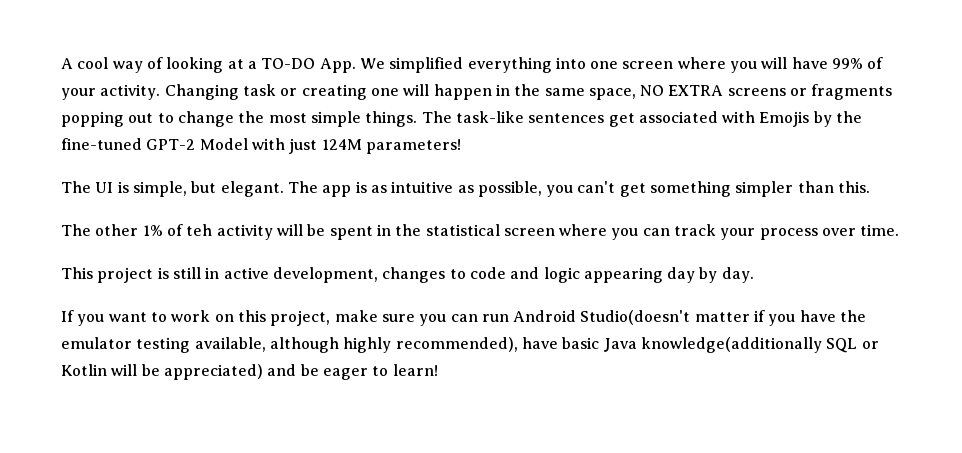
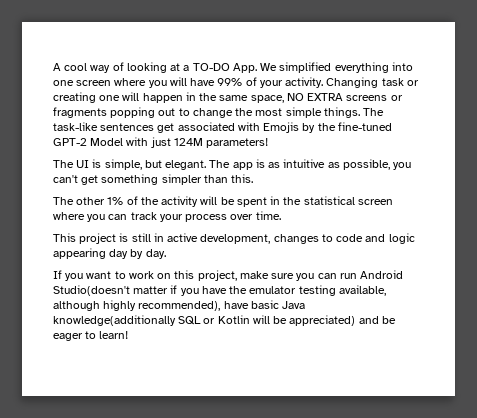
- The other 1% of teh activity will be spent in the statistical screen where you can track your process over time.
+ The other 1% of the activity will be spent in the statistical screen where you can track your process over time.

